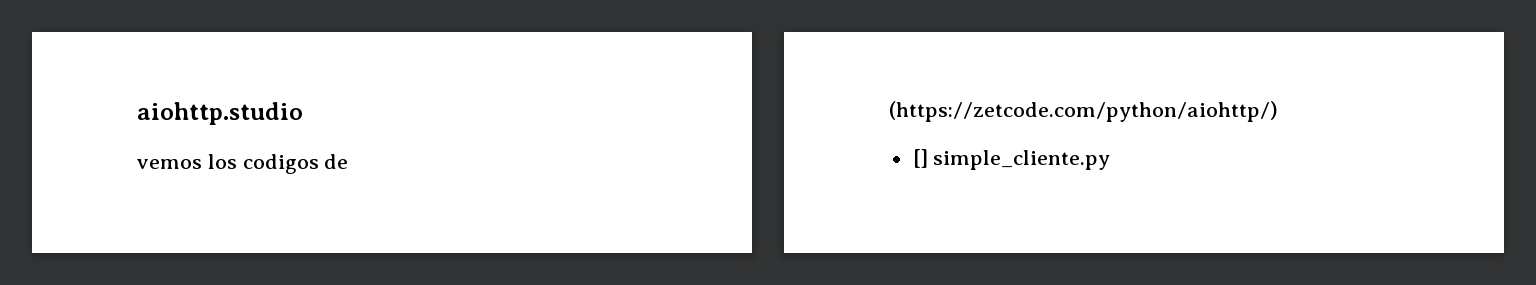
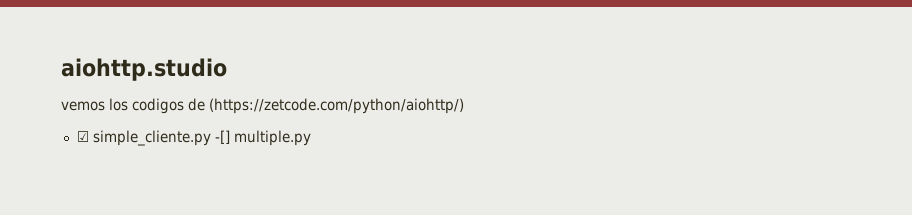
- [] simple_cliente.py
+ ☑ simple_cliente.py -[] multiple.py

